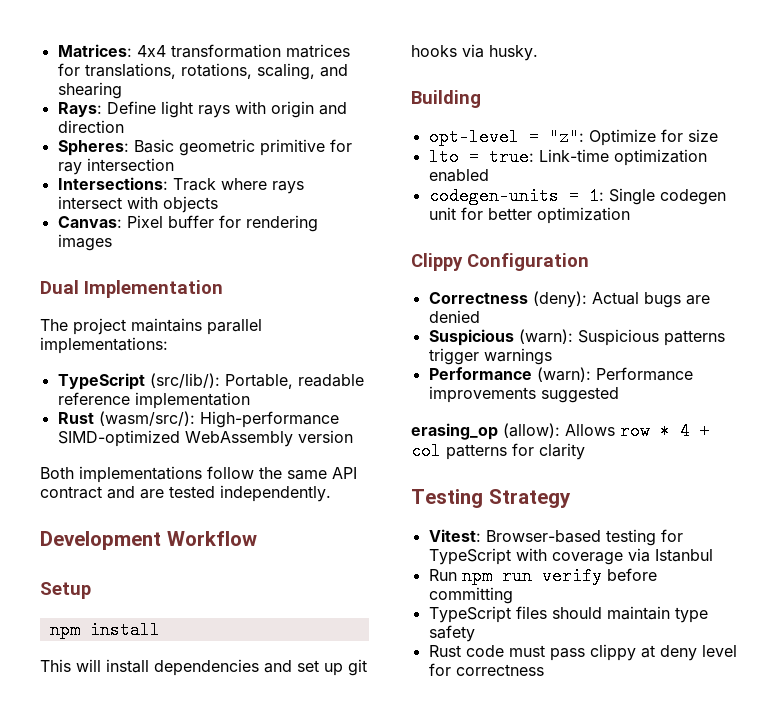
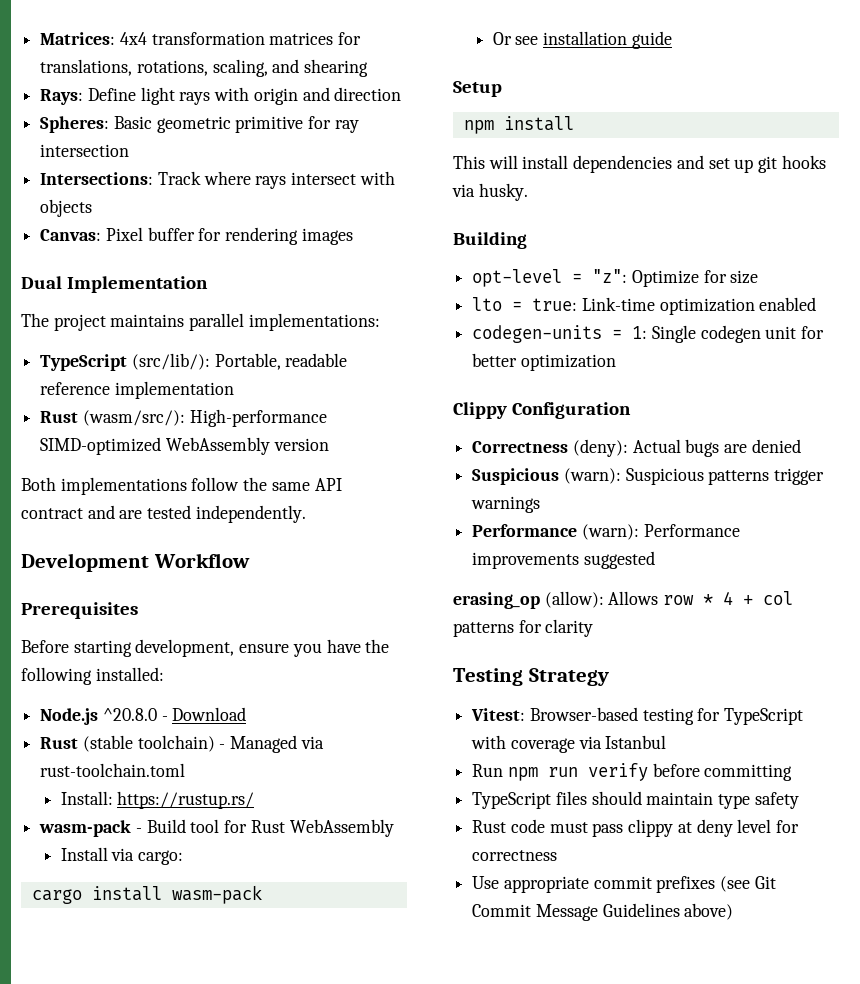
+ Prerequisites
+ Before starting development, ensure you have the following installed:
+ Node.js ^20.8.0 - Download
+ Rust (stable toolchain) - Managed via rust-toolchain.toml
+ Install: https://rustup.rs/
+ wasm-pack - Build tool for Rust WebAssembly
+ Install via cargo:
+ cargo install wasm-pack
+ Or see installation guide
+ Use appropriate commit prefixes (see Git Commit Message Guidelines above)

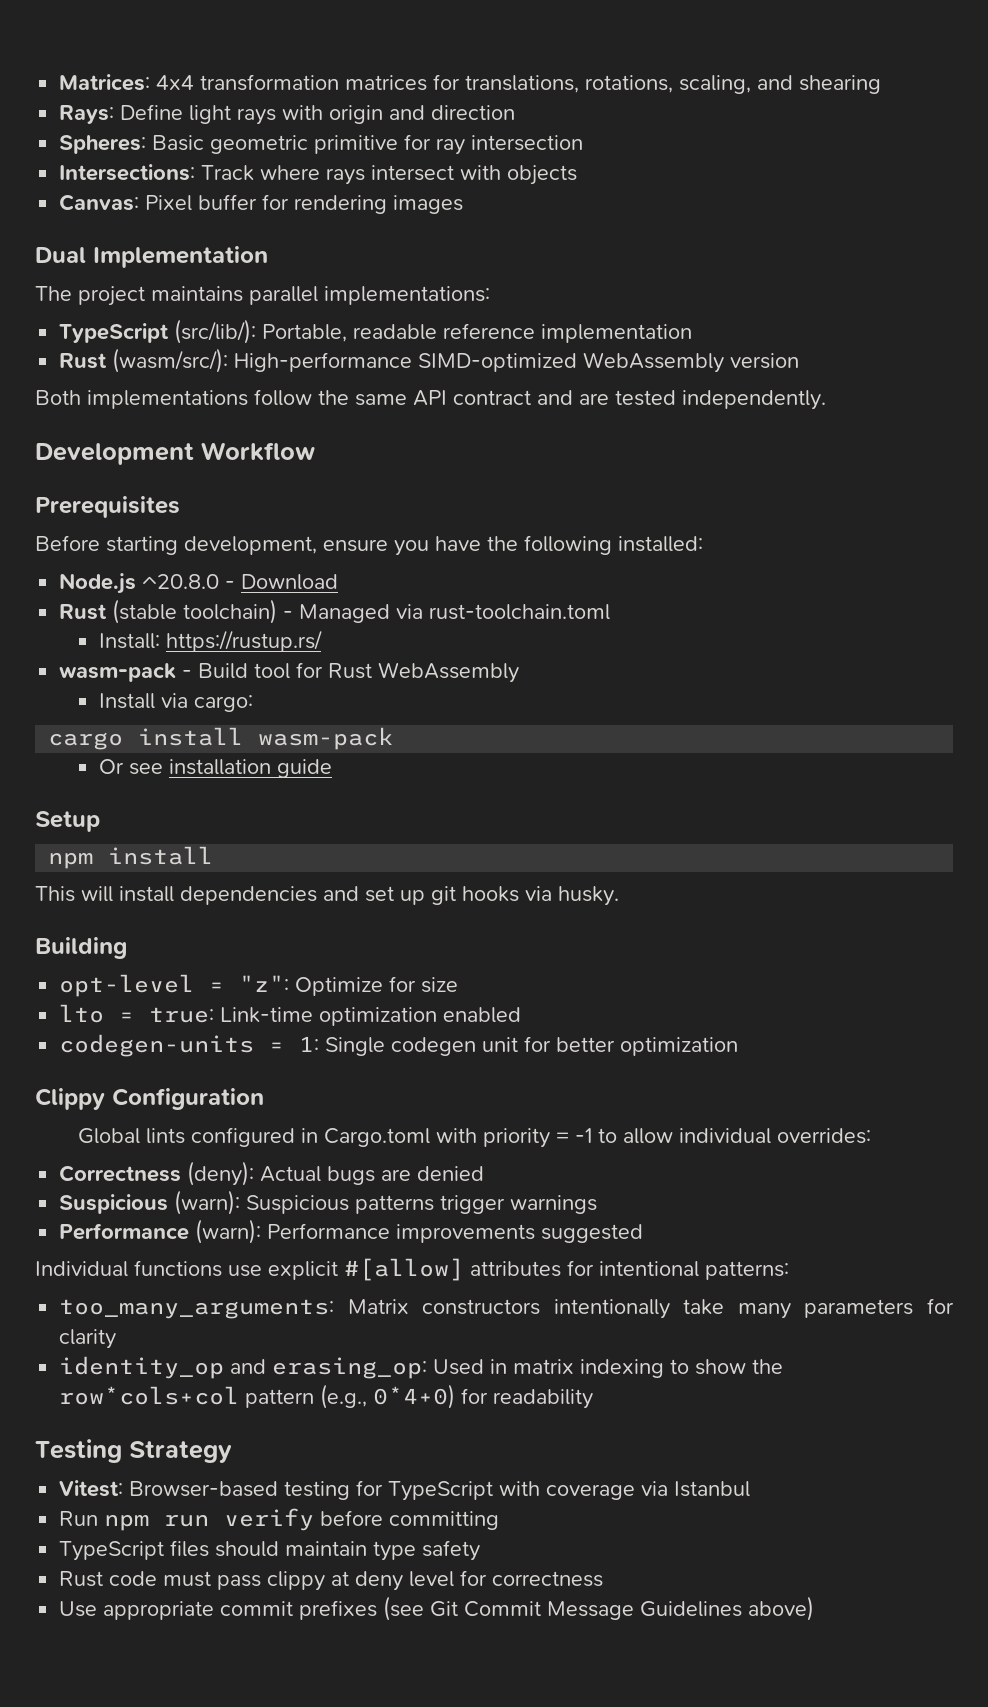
+ Global lints configured in Cargo.toml with priority = -1 to allow individual overrides:
- erasing_op (allow): Allows row * 4 + col patterns for clarity
+ Individual functions use explicit #[allow] attributes for intentional patterns:
+ too_many_arguments: Matrix constructors intentionally take many parameters for clarity
+ identity_op and erasing_op: Used in matrix indexing to show the row*cols+col pattern (e.g., 0*4+0) for readability

